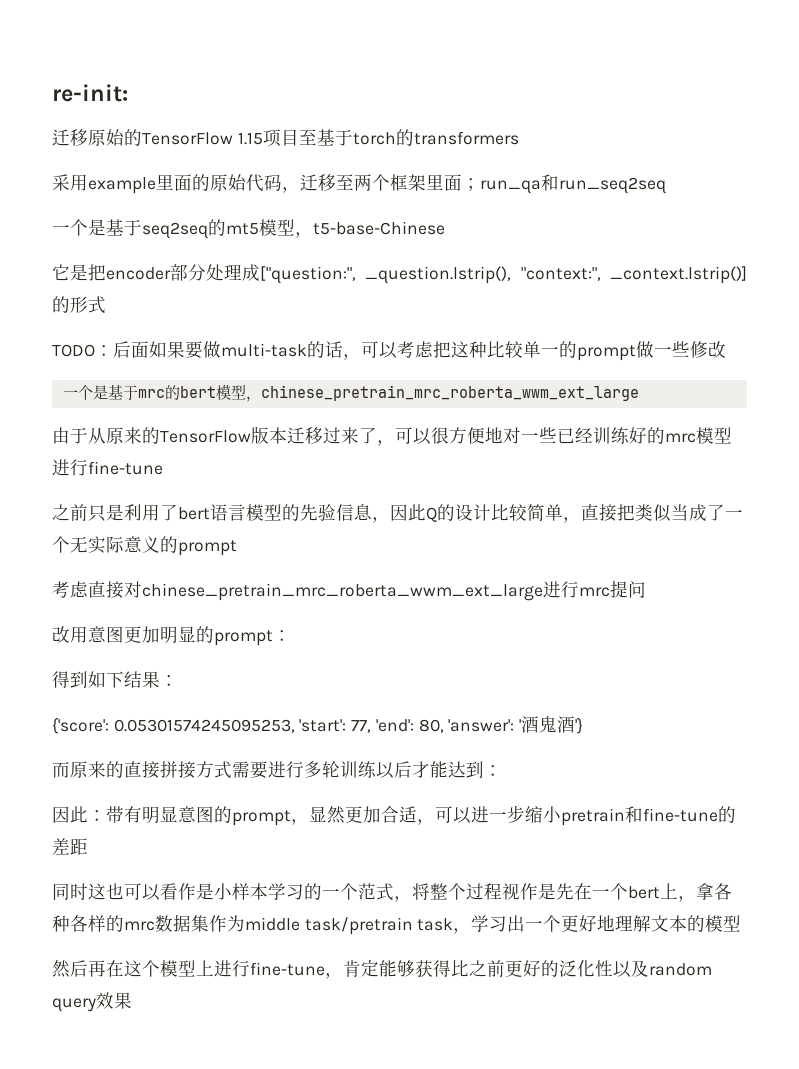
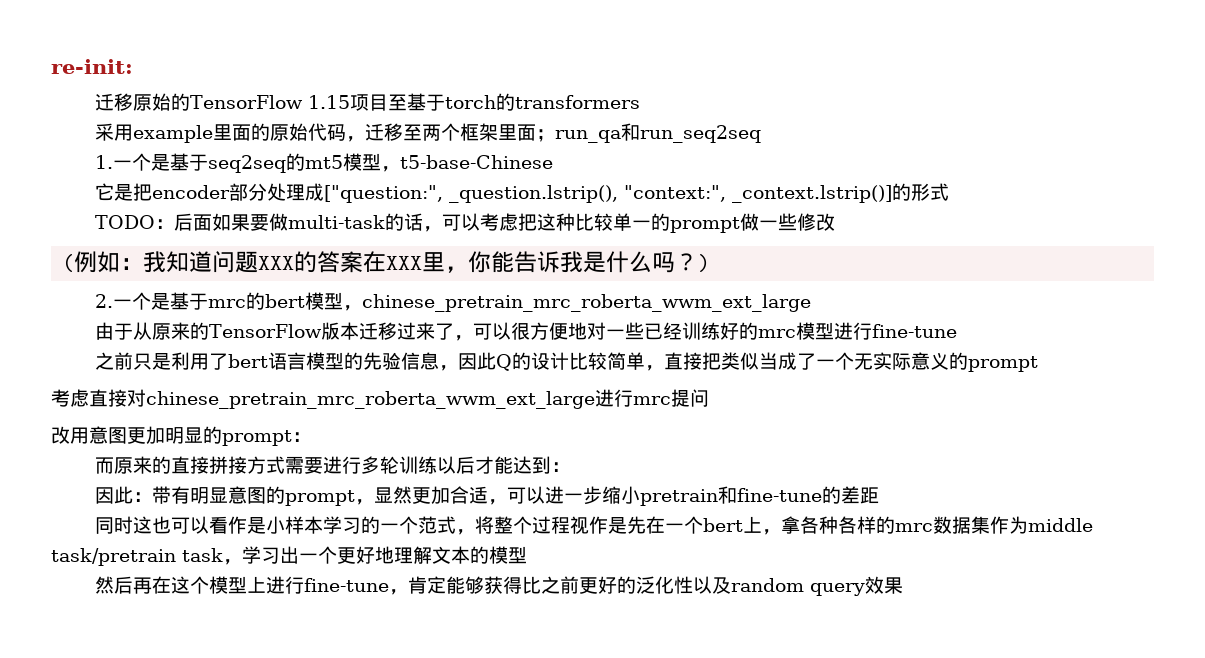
- 一个是基于seq2seq的mt5模型，t5-base-Chinese
+ 1.一个是基于seq2seq的mt5模型，t5-base-Chinese
- 一个是基于mrc的bert模型，chinese_pretrain_mrc_roberta_wwm_ext_large
+ (例如：我知道问题XXX的答案在XXX里，你能告诉我是什么吗？)
+ 2.一个是基于mrc的bert模型，chinese_pretrain_mrc_roberta_wwm_ext_large
- 得到如下结果：
- {'score': 0.05301574245095253, 'start': 77, 'end': 80, 'answer': '酒鬼酒'}

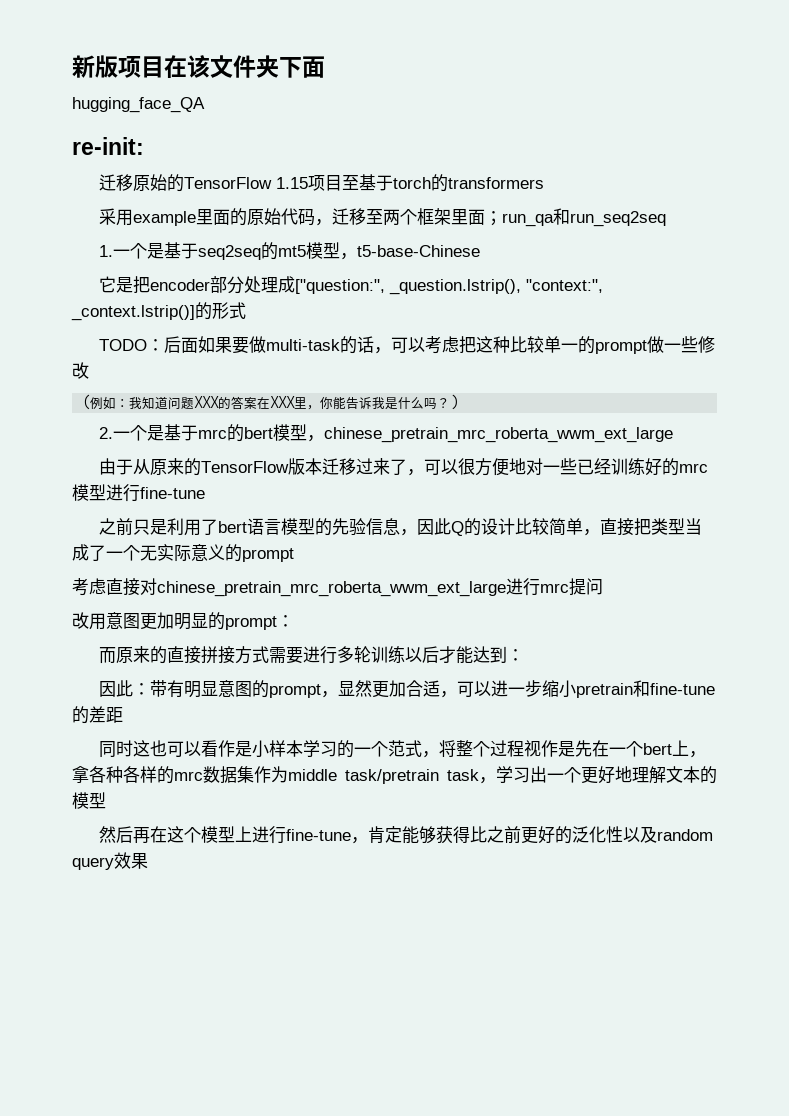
+ 新版项目在该文件夹下面
+ hugging_face_QA
- 之前只是利用了bert语言模型的先验信息，因此Q的设计比较简单，直接把类似当成了一个无实际意义的prompt
+ 之前只是利用了bert语言模型的先验信息，因此Q的设计比较简单，直接把类型当成了一个无实际意义的prompt

